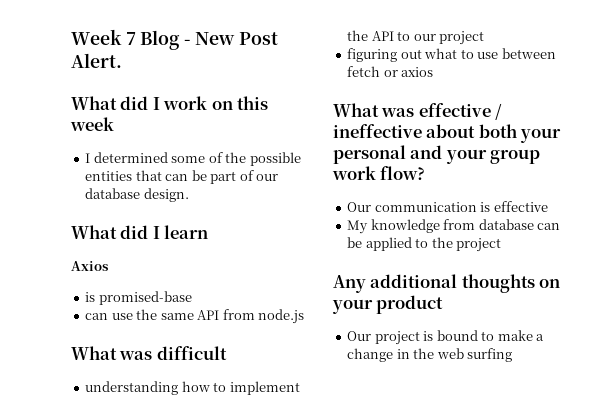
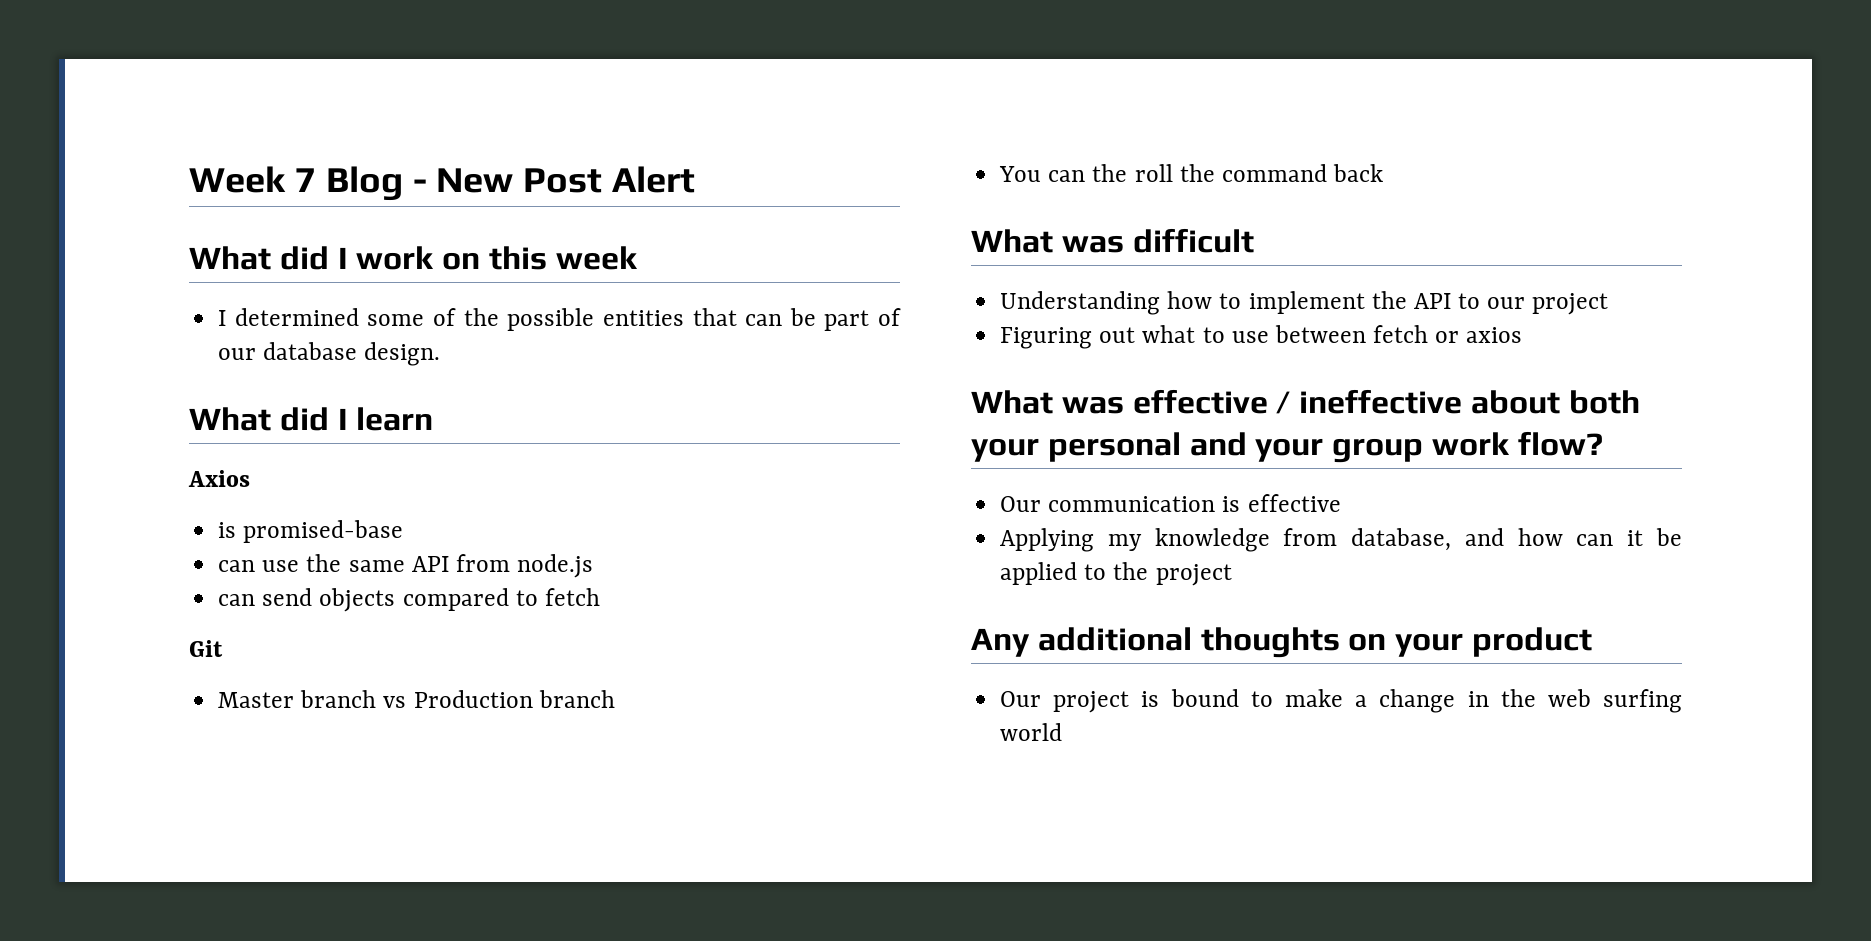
- Week 7 Blog - New Post Alert.
+ Week 7 Blog - New Post Alert
+ can send objects compared to fetch
+ Git
+ Master branch vs Production branch
+ You can the roll the command back
- understanding how to implement the API to our project
+ Understanding how to implement the API to our project
- figuring out what to use between fetch or axios
+ Figuring out what to use between fetch or axios
- My knowledge from database can be applied to the project
+ Applying my knowledge from database, and how can it be applied to the project
- Our project is bound to make a change in the web surfing
+ Our project is bound to make a change in the web surfing world

